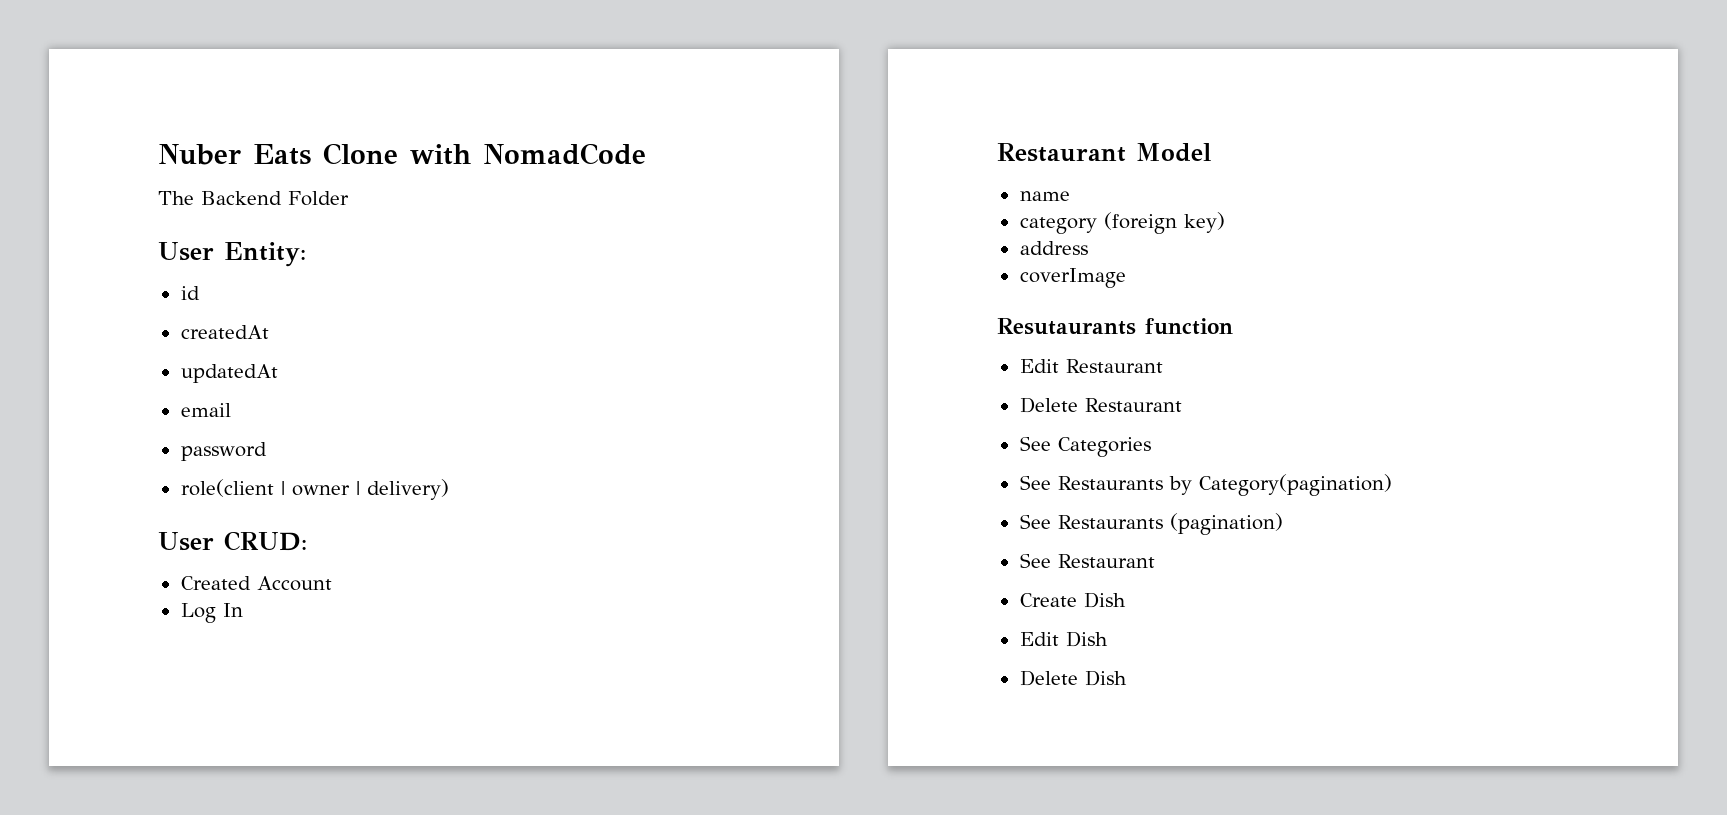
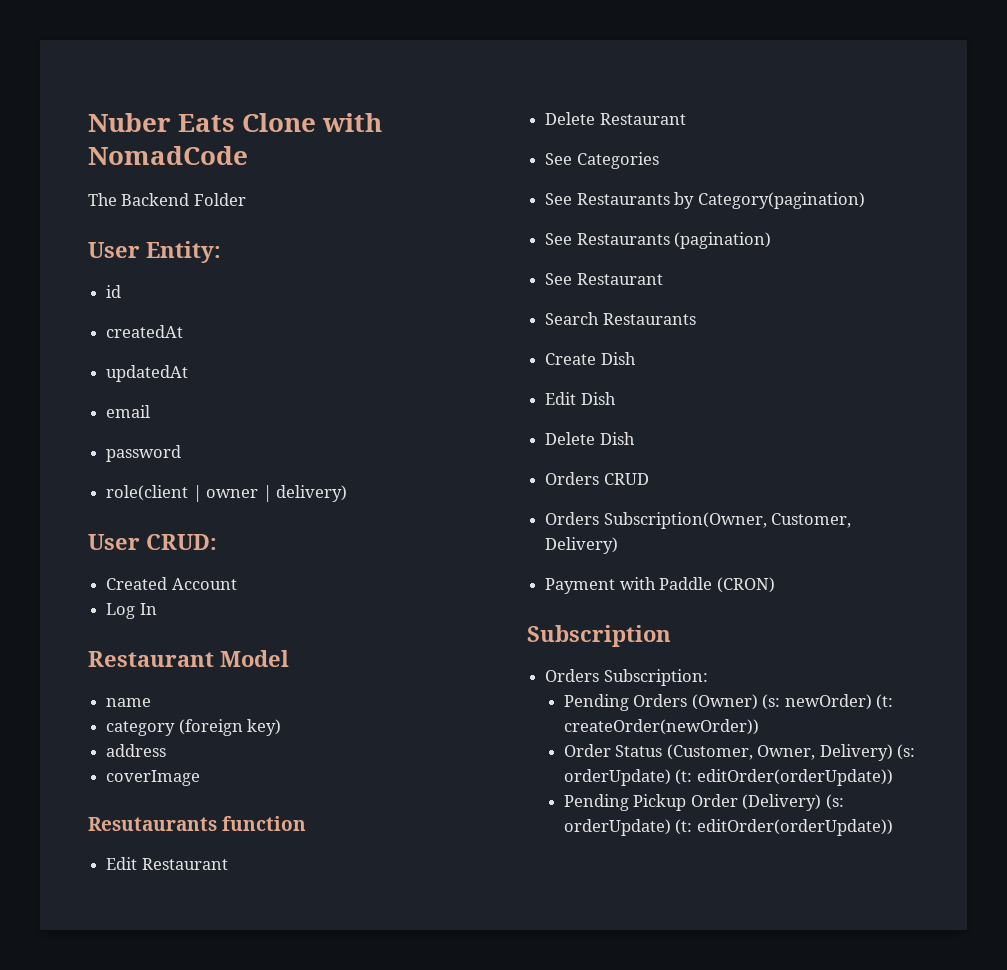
+ Search Restaurants
+ Orders CRUD
+ Orders Subscription(Owner, Customer, Delivery)
+ Payment with Paddle (CRON)
+ Subscription
+ Orders Subscription:
+ Pending Orders (Owner) (s: newOrder) (t: createOrder(newOrder))
+ Order Status (Customer, Owner, Delivery) (s: orderUpdate) (t: editOrder(orderUpdate))
+ Pending Pickup Order (Delivery) (s: orderUpdate) (t: editOrder(orderUpdate))

